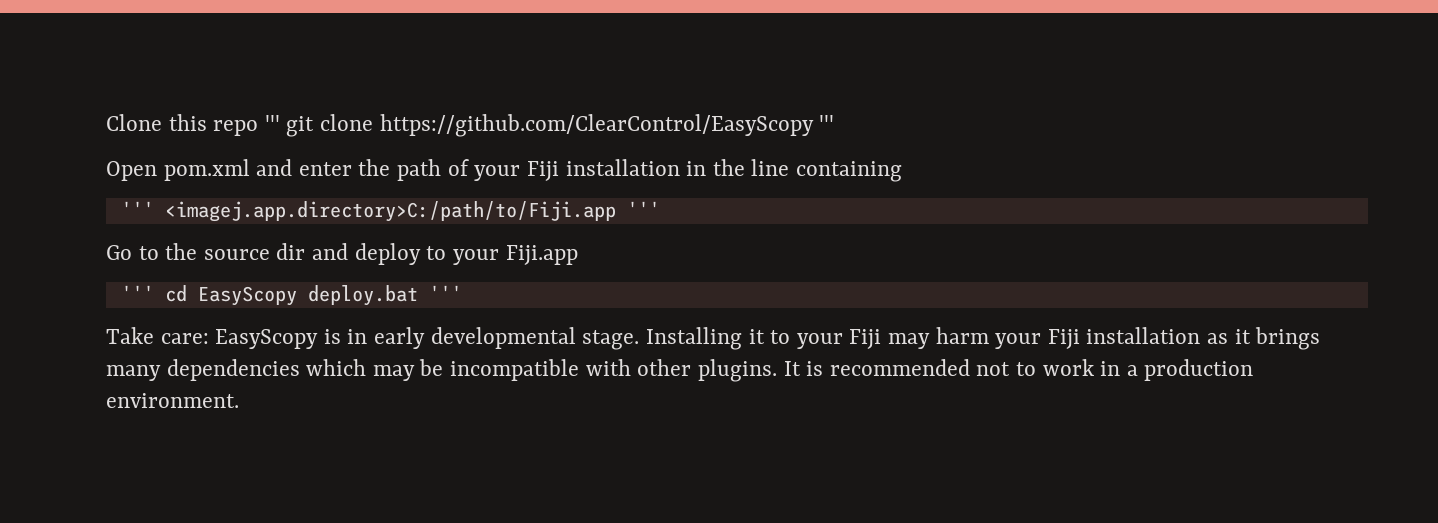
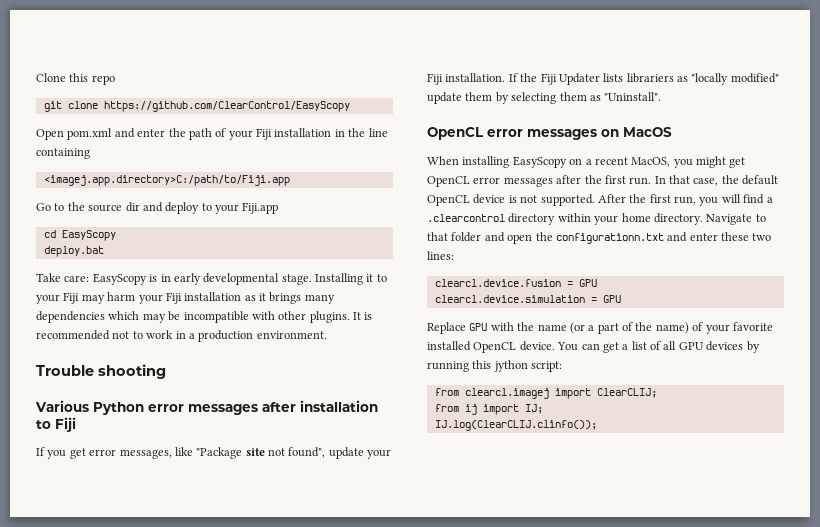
- Clone this repo ''' git clone https://github.com/ClearControl/EasyScopy '''
+ Clone this repo
+ git clone https://github.com/ClearControl/EasyScopy
- ''' <imagej.app.directory>C:/path/to/Fiji.app '''
+ <imagej.app.directory>C:/path/to/Fiji.app
- ''' cd EasyScopy deploy.bat '''
+ cd EasyScopy
+ deploy.bat
+ Trouble shooting
+ Various Python error messages after installation to Fiji
+ If you get error messages, like "Package site not found", update your Fiji installation. If the Fiji Updater lists librariers as "locally modified" update them by selecting them as "Uninstall".
+ OpenCL error messages on MacOS
+ When installing EasyScopy on a recent MacOS, you might get OpenCL error messages after the first run. In that case, the default OpenCL device is not supported. After the first run, you will find a .clearcontrol directory within your home directory. Navigate to that folder and open the configurationn.txt and enter these two lines:
+ clearcl.device.fusion = GPU
+ clearcl.device.simulation = GPU
+ Replace GPU with the name (or a part of the name) of your favorite installed OpenCL device. You can get a list of all GPU devices by running this jython script:
+ from clearcl.imagej import ClearCLIJ;
+ from ij import IJ;
+ IJ.log(ClearCLIJ.clinfo());

